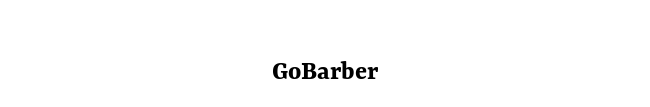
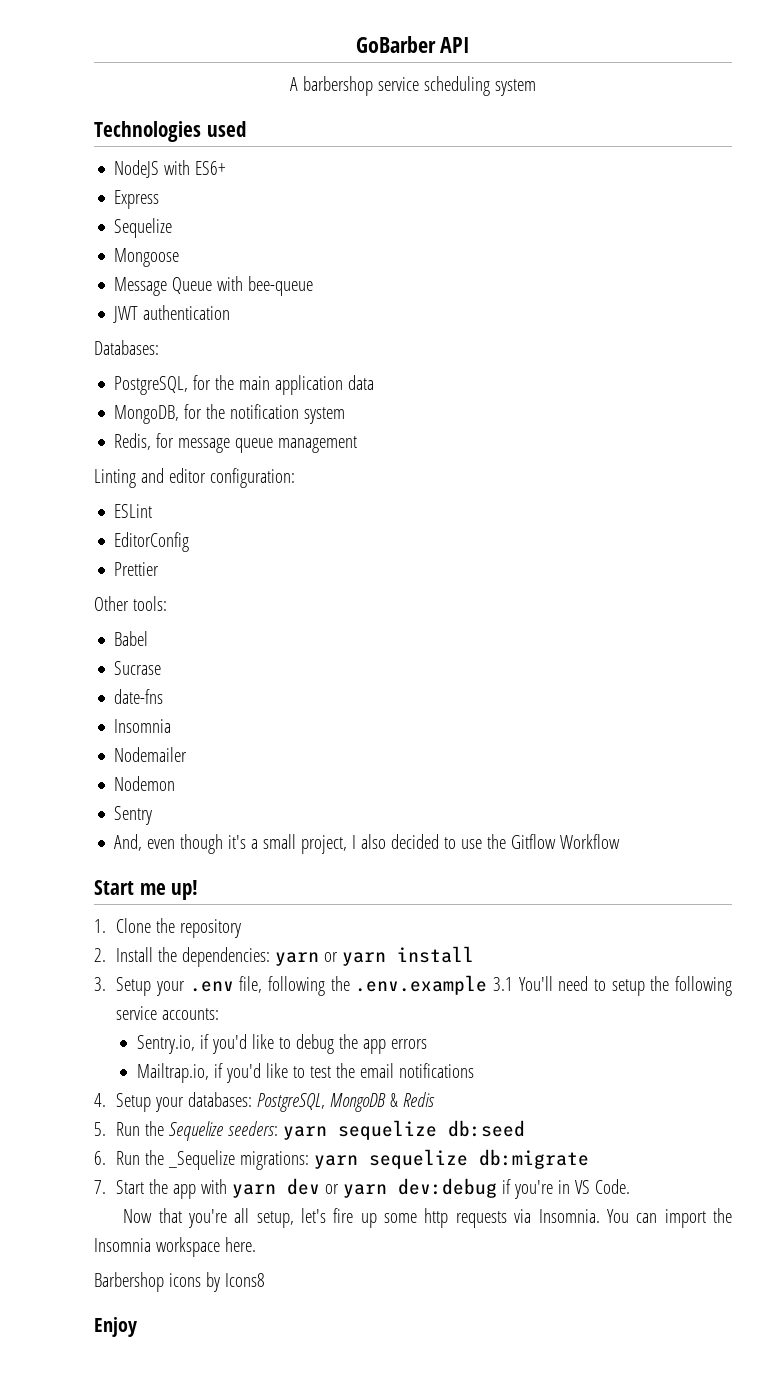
- GoBarber
+ GoBarber API
+ A barbershop service scheduling system
+ Technologies used
+ NodeJS with ES6+
+ Express
+ Sequelize
+ Mongoose
+ Message Queue with bee-queue
+ JWT authentication
+ Databases:
+ PostgreSQL, for the main application data
+ MongoDB, for the notification system
+ Redis, for message queue management
+ Linting and editor configuration:
+ ESLint
+ EditorConfig
+ Prettier
+ Other tools:
+ Babel
+ Sucrase
+ date-fns
+ Insomnia
+ Nodemailer
+ Nodemon
+ Sentry
+ And, even though it's a small project, I also decided to use the Gitflow Workflow
+ Start me up!
+ 1. Clone the repository
+ 2. Install the dependencies: yarn or yarn install
+ 3. Setup your .env file, following the .env.example 3.1 You'll need to setup the following service accounts:
+ Sentry.io, if you'd like to debug the app errors
+ Mailtrap.io, if you'd like to test the email notifications
+ 4. Setup your databases: PostgreSQL, MongoDB & Redis
+ 5. Run the Sequelize seeders: yarn sequelize db:seed
+ 6. Run the _Sequelize migrations: yarn sequelize db:migrate
+ 7. Start the app with yarn dev or yarn dev:debug if you're in VS Code.
+ Now that you're all setup, let's fire up some http requests via Insomnia. You can import the Insomnia workspace here.
+ Barbershop icons by Icons8
+ Enjoy

